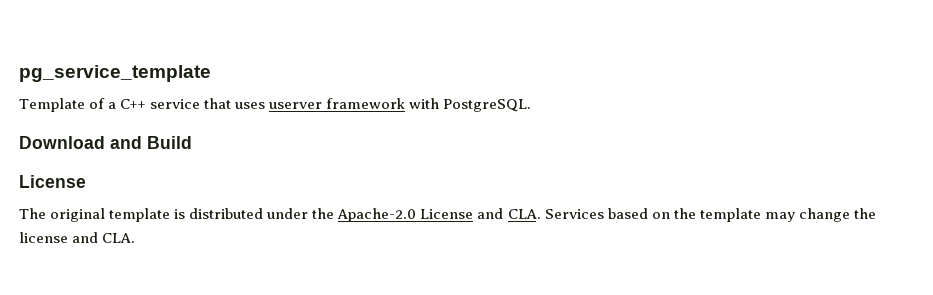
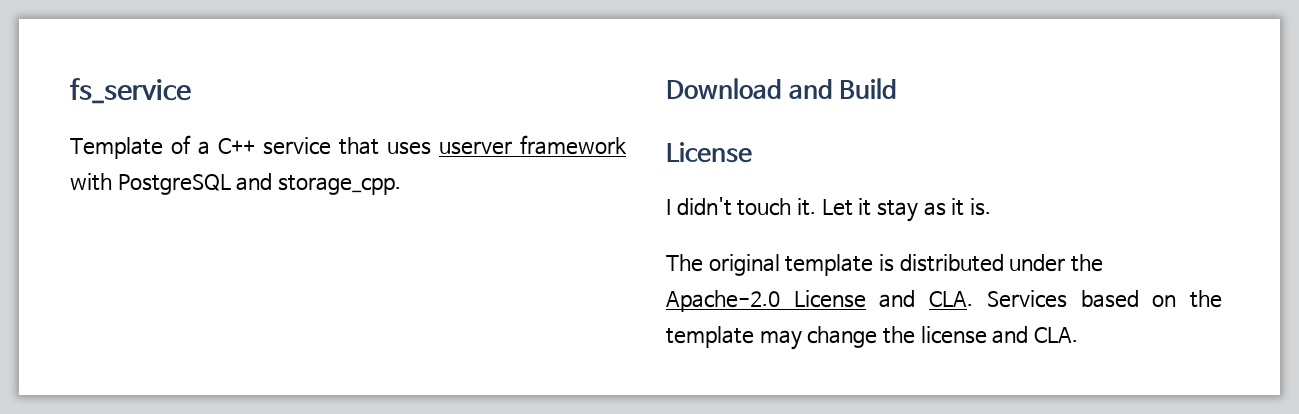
- pg_service_template
+ fs_service
- Template of a C++ service that uses userver framework with PostgreSQL.
+ Template of a C++ service that uses userver framework with PostgreSQL and storage_cpp.
+ I didn't touch it. Let it stay as it is.

